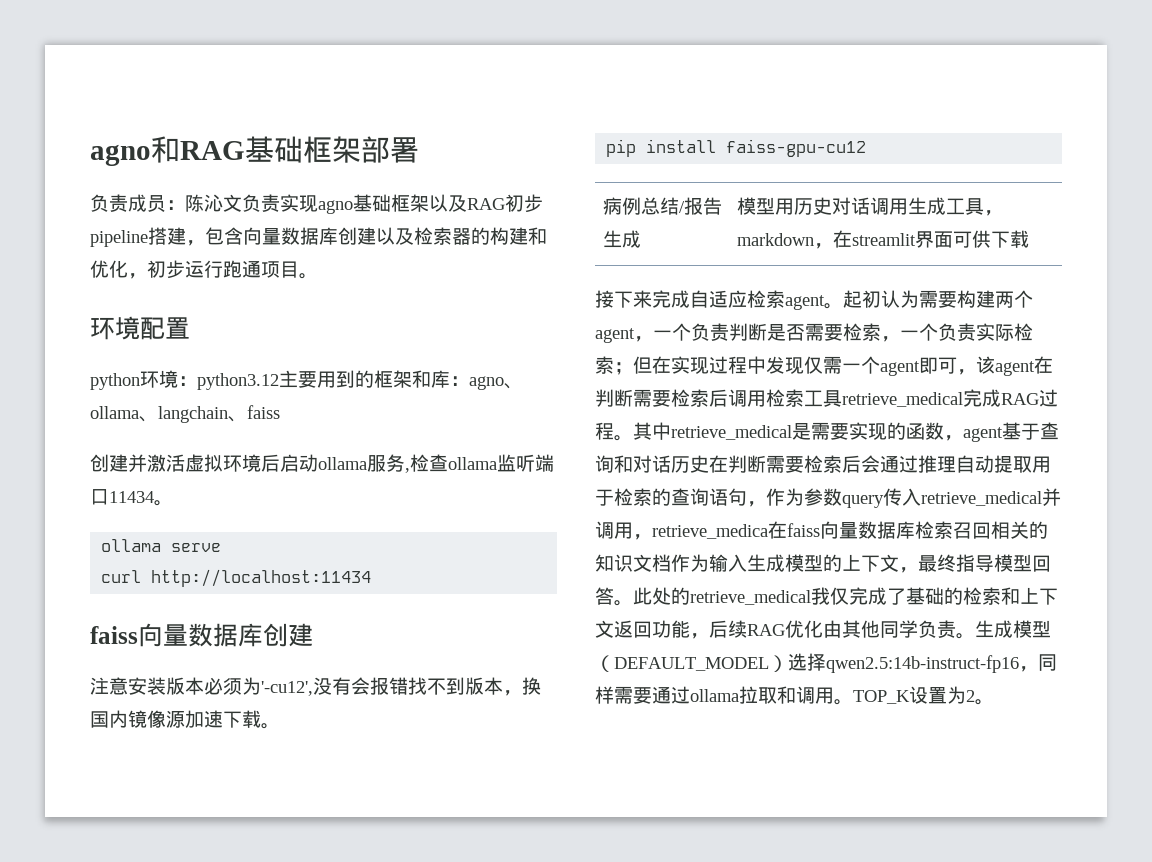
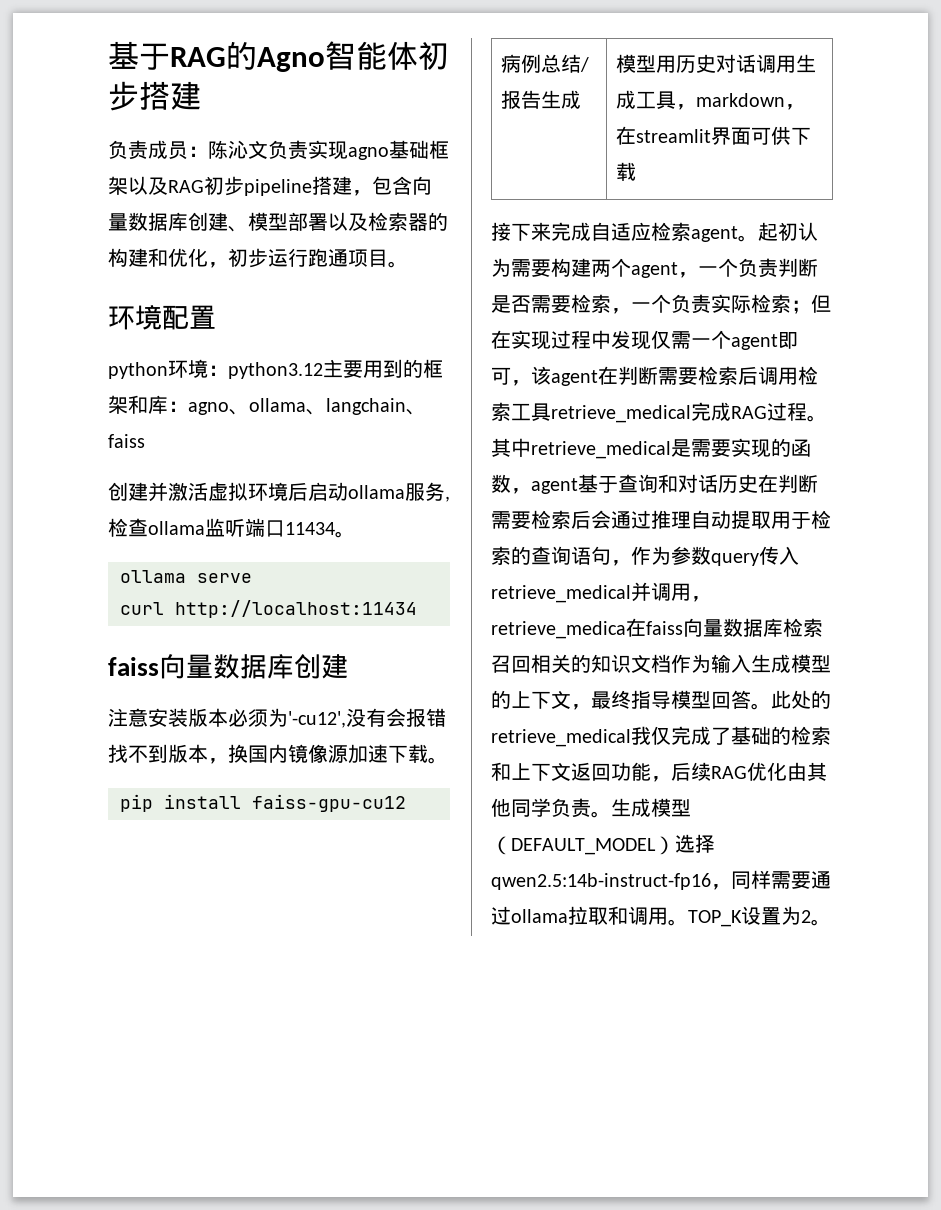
- agno和RAG基础框架部署
+ 基于RAG的Agno智能体初步搭建
- 负责成员：陈沁文负责实现agno基础框架以及RAG初步pipeline搭建，包含向量数据库创建以及检索器的构建和优化，初步运行跑通项目。
+ 负责成员：陈沁文负责实现agno基础框架以及RAG初步pipeline搭建，包含向量数据库创建、模型部署以及检索器的构建和优化，初步运行跑通项目。

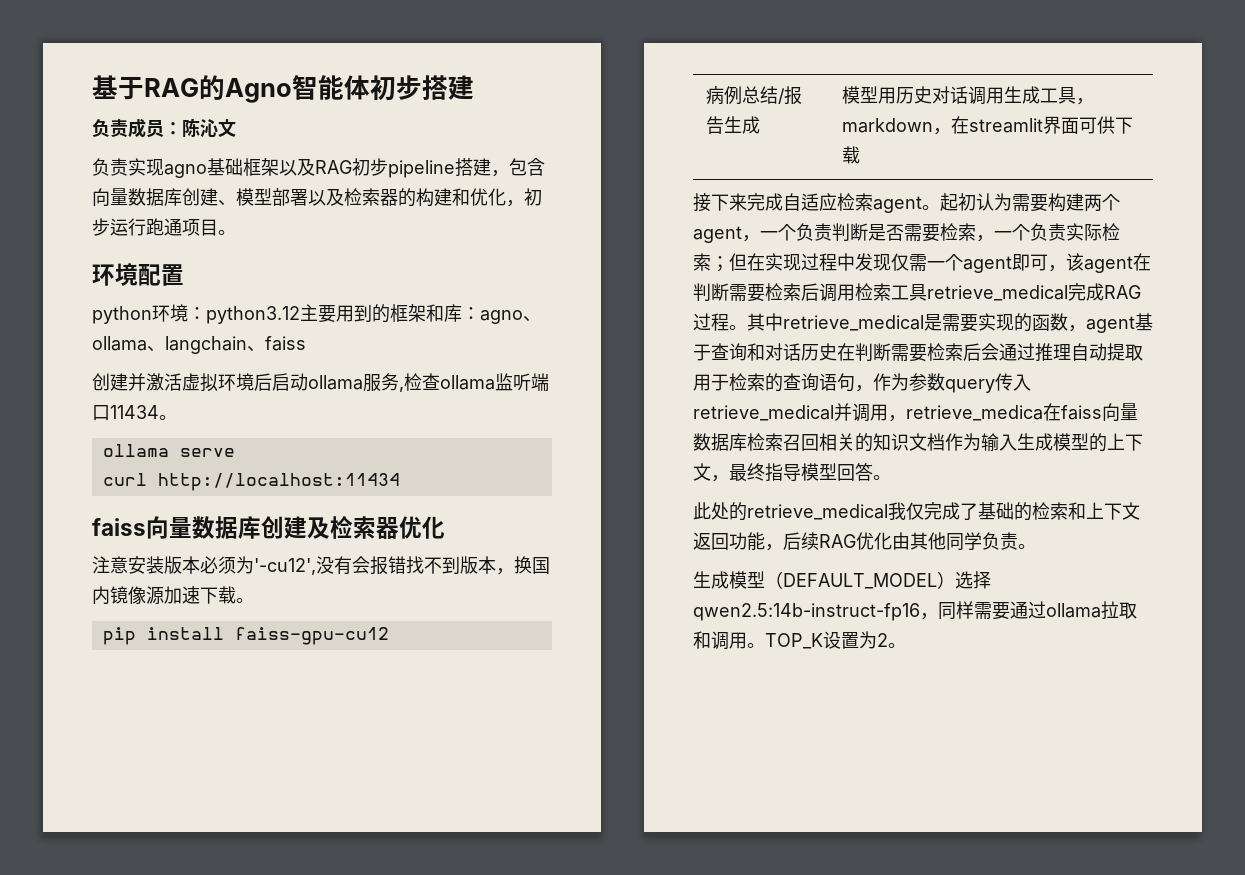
- 负责成员：陈沁文负责实现agno基础框架以及RAG初步pipeline搭建，包含向量数据库创建、模型部署以及检索器的构建和优化，初步运行跑通项目。
+ 负责成员：陈沁文
+ 负责实现agno基础框架以及RAG初步pipeline搭建，包含向量数据库创建、模型部署以及检索器的构建和优化，初步运行跑通项目。
- faiss向量数据库创建
+ faiss向量数据库创建及检索器优化
- 其中retrieve_medical是需要实现的函数，agent基于查询和对话历史在判断需要检索后会通过推理自动提取用于检索的查询语句，作为参数query传入retrieve_medical并调用，retrieve_medica在faiss向量数据库检索召回相关的知识文档作为输入生成模型的上下文，最终指导模型回答。此处的retrieve_medical我仅完成了基础的检索和上下文返回功能，后续RAG优化由其他同学负责。生成模型（DEFAULT_MODEL）选择qwen2.5:14b-instruct-fp16，同样需要通过ollama拉取和调用。
+ 其中retrieve_medical是需要实现的函数，agent基于查询和对话历史在判断需要检索后会通过推理自动提取用于检索的查询语句，作为参数query传入retrieve_medical并调用，retrieve_medica在faiss向量数据库检索召回相关的知识文档作为输入生成模型的上下文，最终指导模型回答。
+ 此处的retrieve_medical我仅完成了基础的检索和上下文返回功能，后续RAG优化由其他同学负责。
+ 生成模型（DEFAULT_MODEL）选择qwen2.5:14b-instruct-fp16，同样需要通过ollama拉取和调用。

